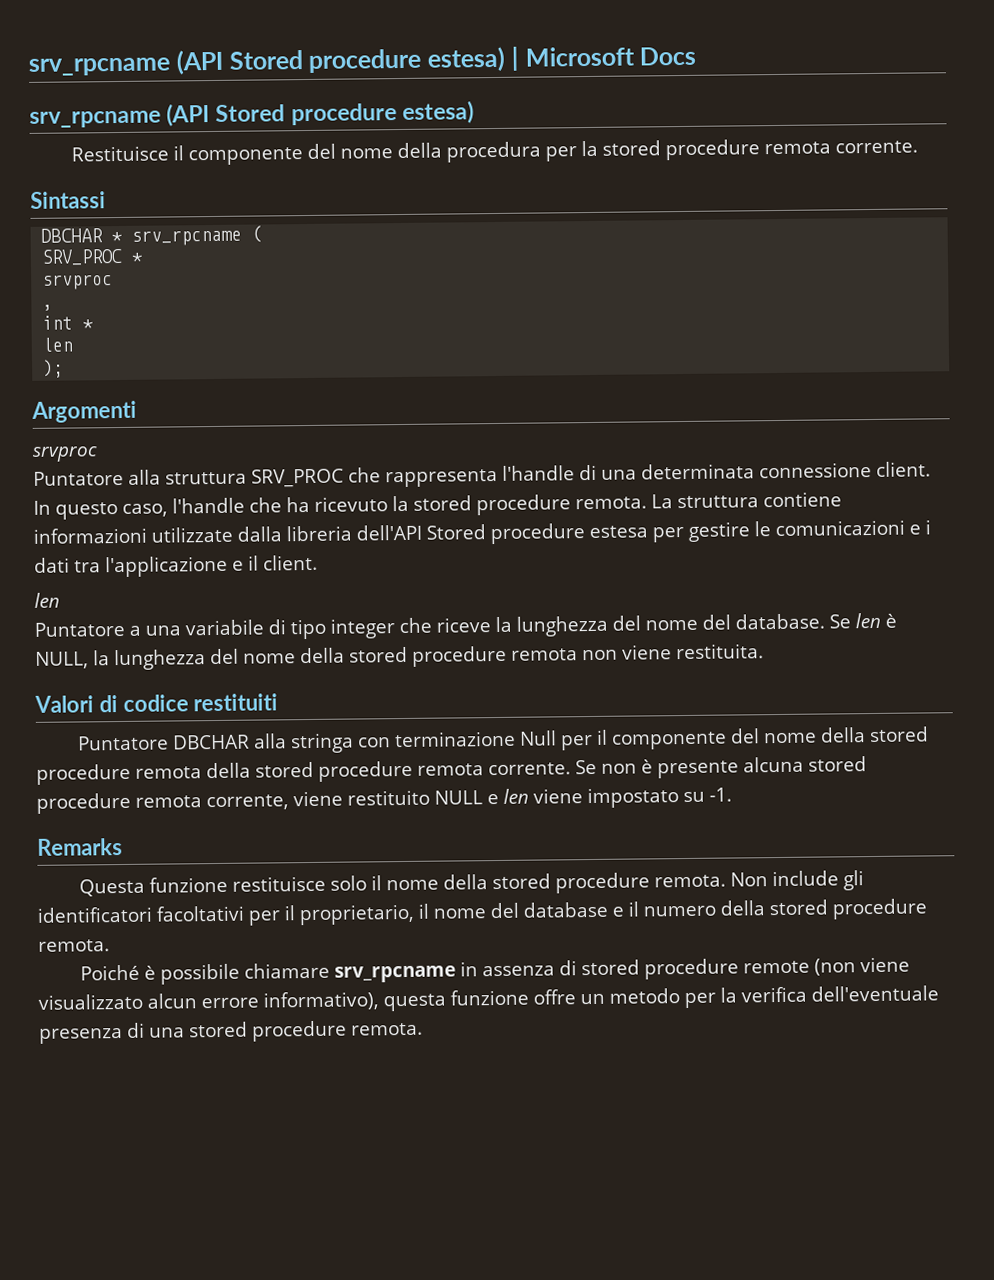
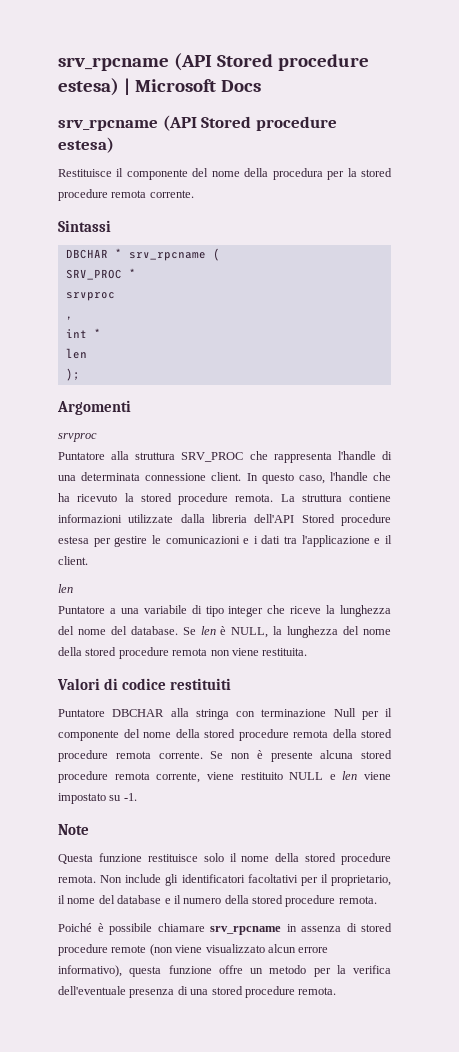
- Remarks
+ Note

